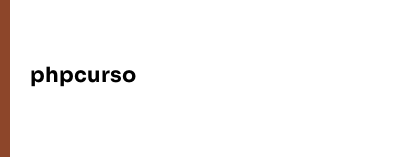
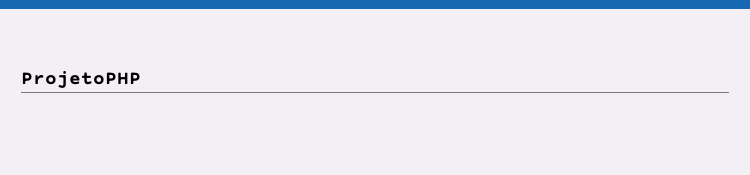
- phpcurso
+ ProjetoPHP

